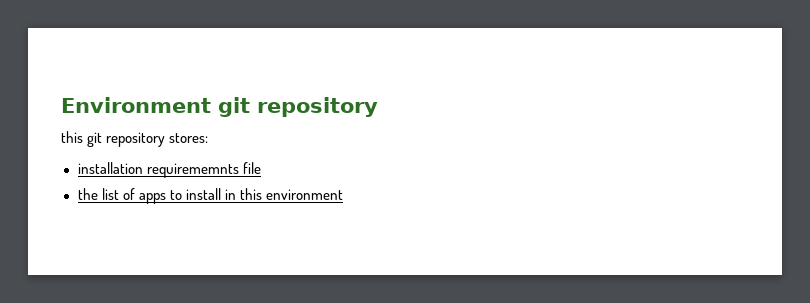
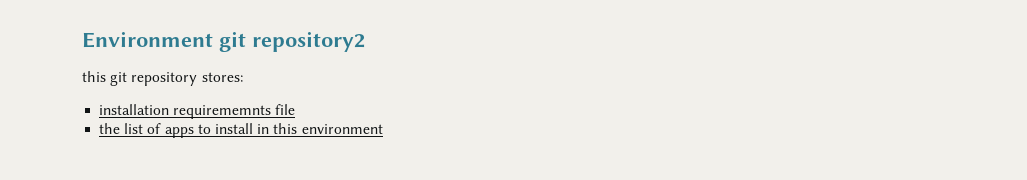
- Environment git repository
+ Environment git repository2

